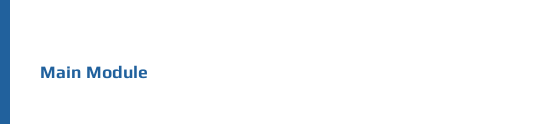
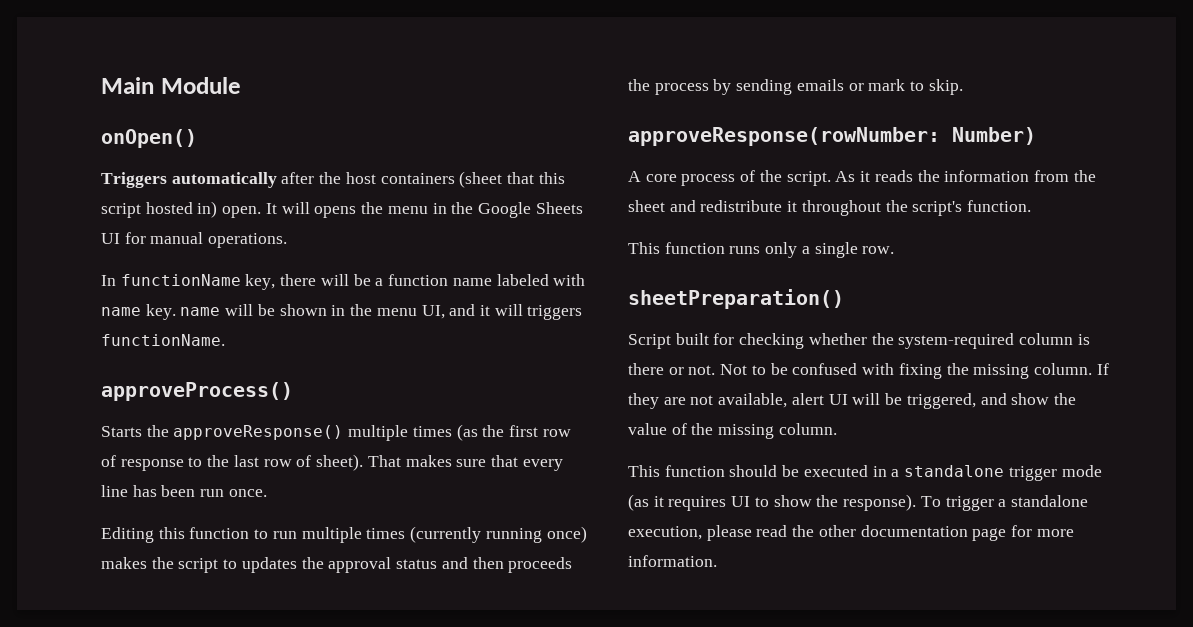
+ onOpen()
+ Triggers automatically after the host containers (sheet that this script hosted in) open. It will opens the menu in the Google Sheets UI for manual operations.
+ In functionName key, there will be a function name labeled with name key. name will be shown in the menu UI, and it will triggers functionName.
+ approveProcess()
+ Starts the approveResponse() multiple times (as the first row of response to the last row of sheet). That makes sure that every line has been run once.
+ Editing this function to run multiple times (currently running once) makes the script to updates the approval status and then proceeds the process by sending emails or mark to skip.
+ approveResponse(rowNumber: Number)
+ A core process of the script. As it reads the information from the sheet and redistribute it throughout the script's function.
+ This function runs only a single row.
+ sheetPreparation()
+ Script built for checking whether the system-required column is there or not. Not to be confused with fixing the missing column. If they are not available, alert UI will be triggered, and show the value of the missing column.
+ This function should be executed in a standalone trigger mode (as it requires UI to show the response). To trigger a standalone execution, please read the other documentation page for more information.

